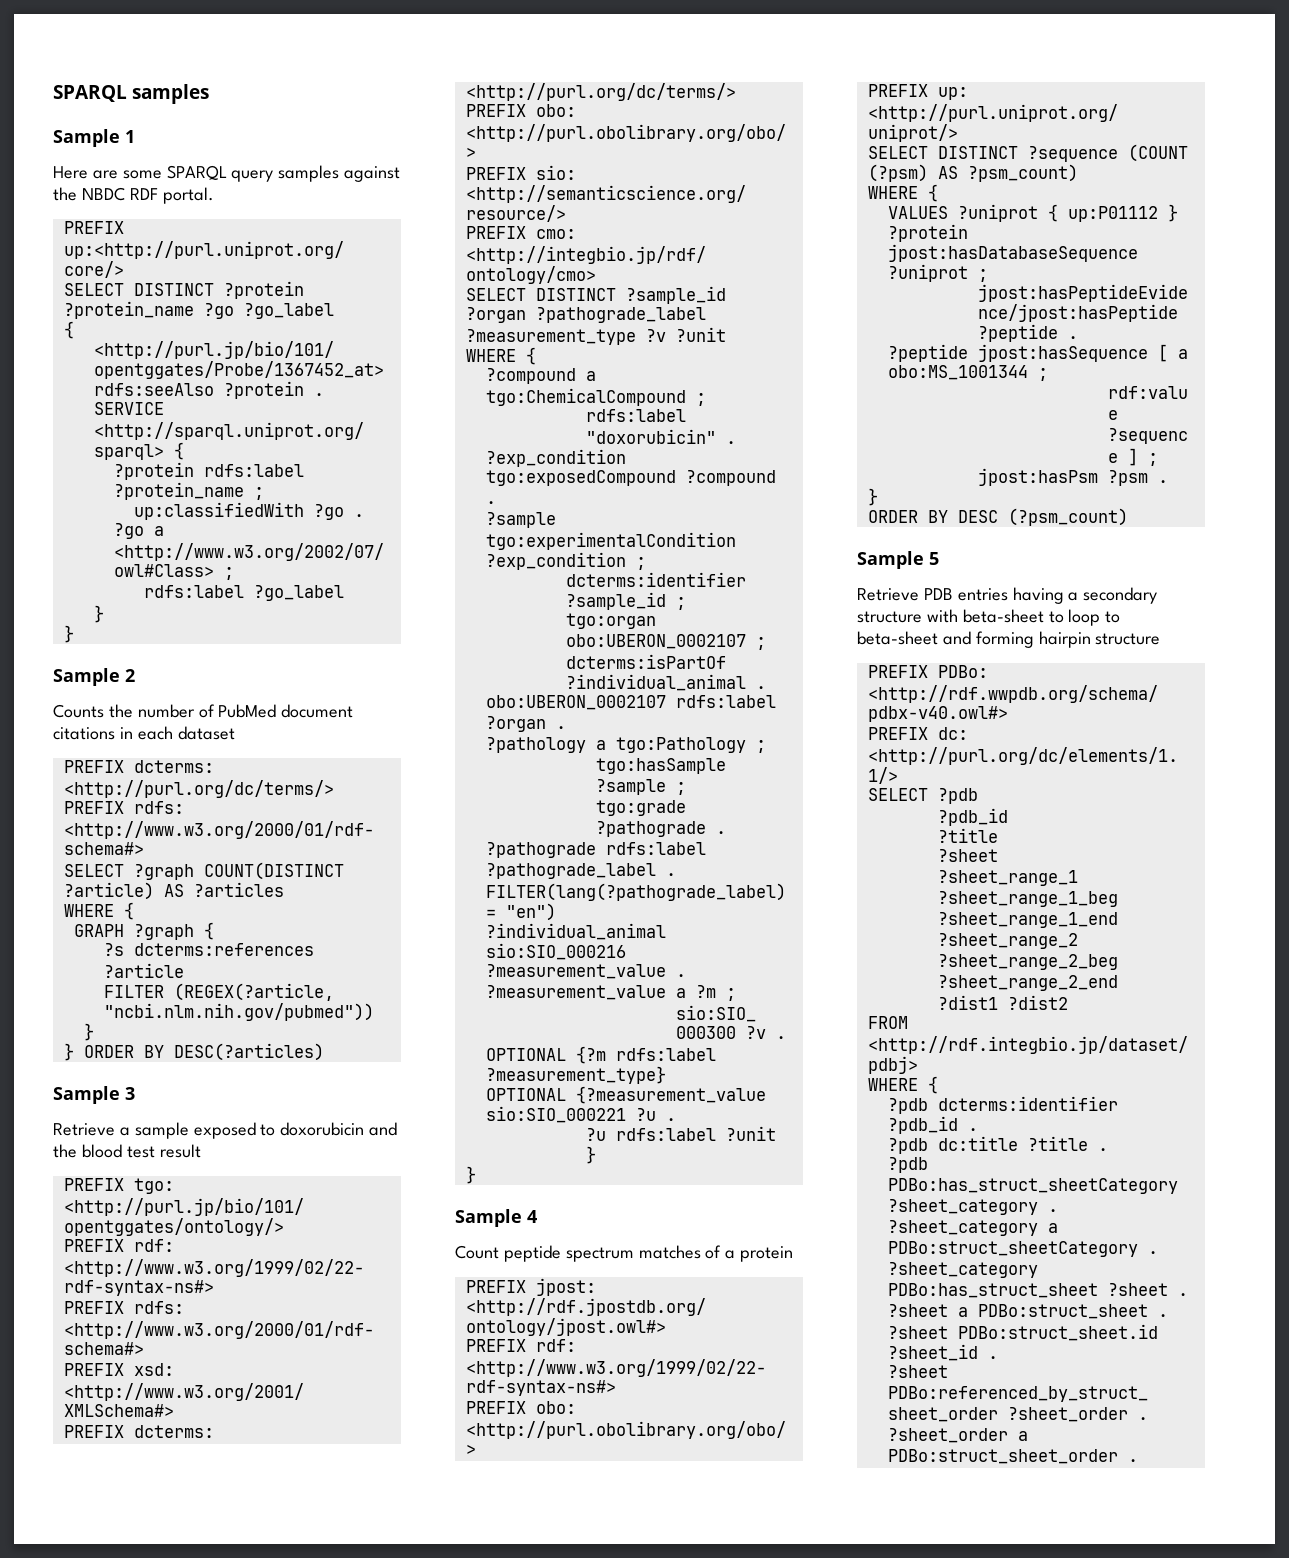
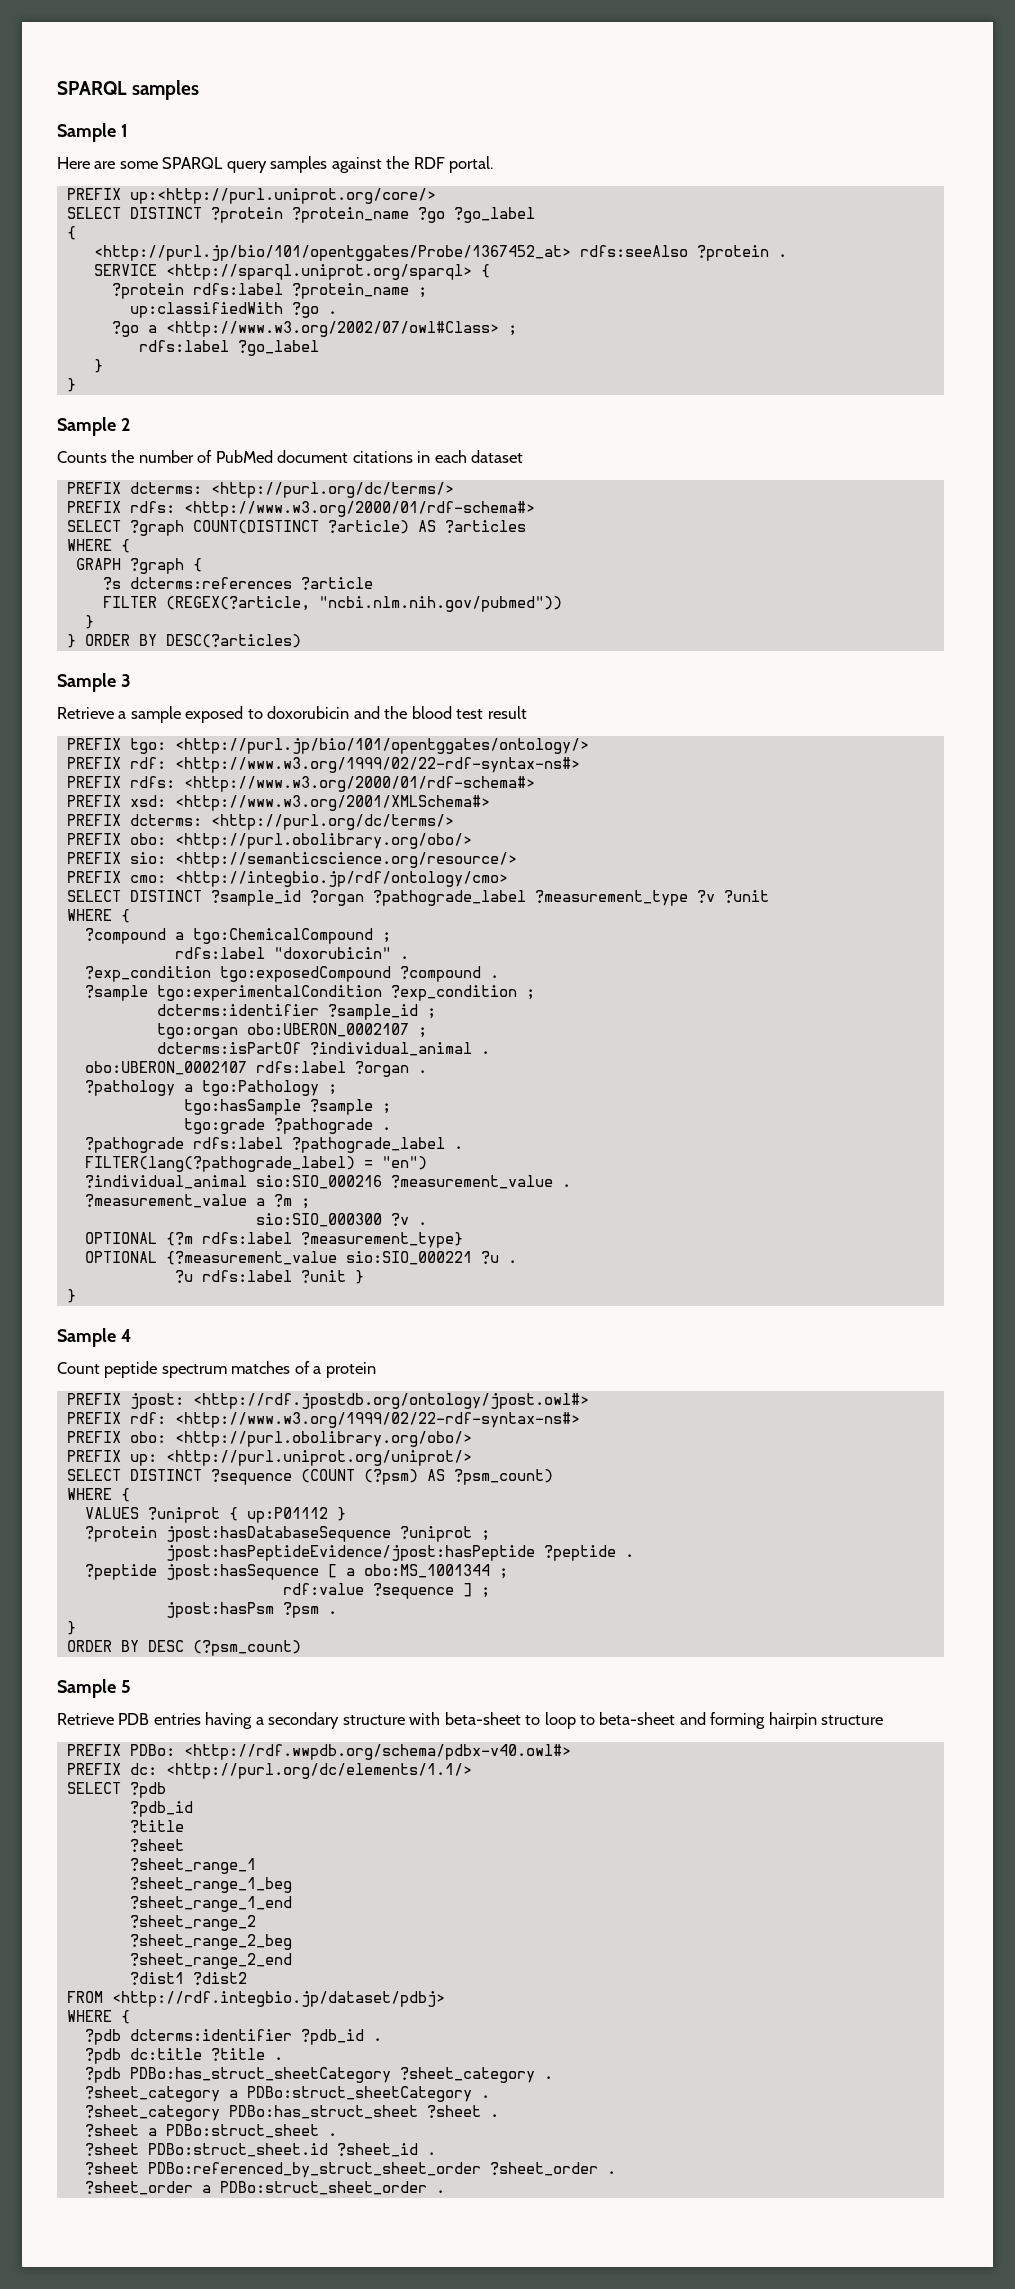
- Here are some SPARQL query samples against the NBDC RDF portal.
+ Here are some SPARQL query samples against the RDF portal.

